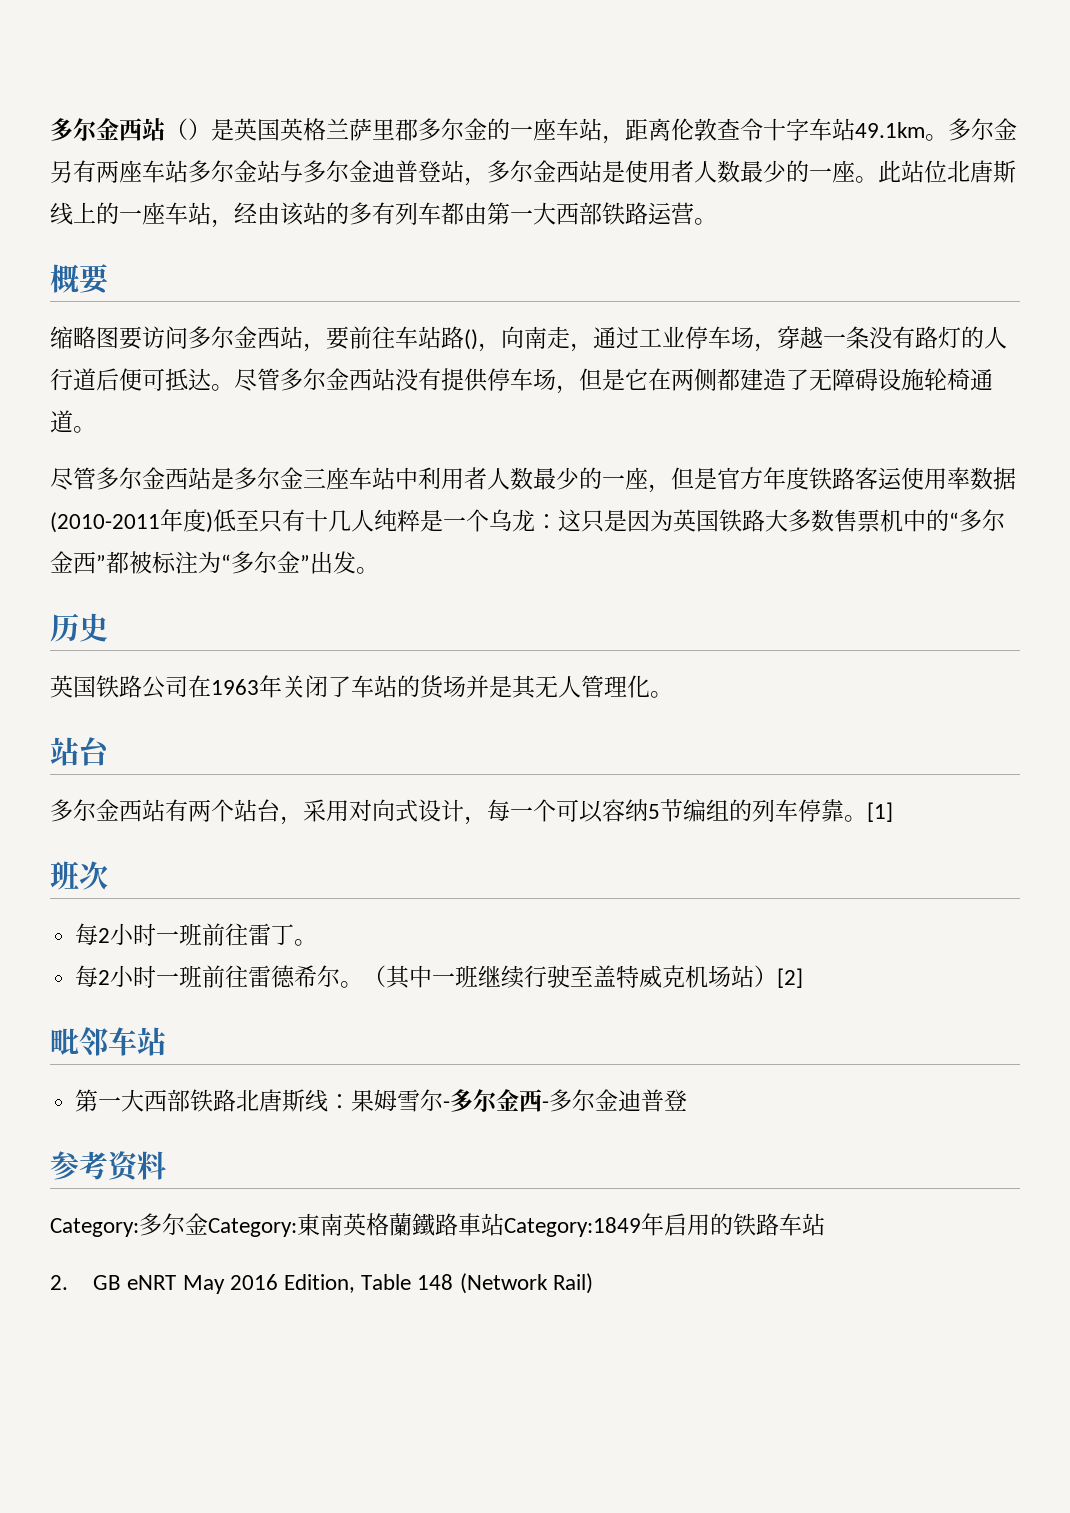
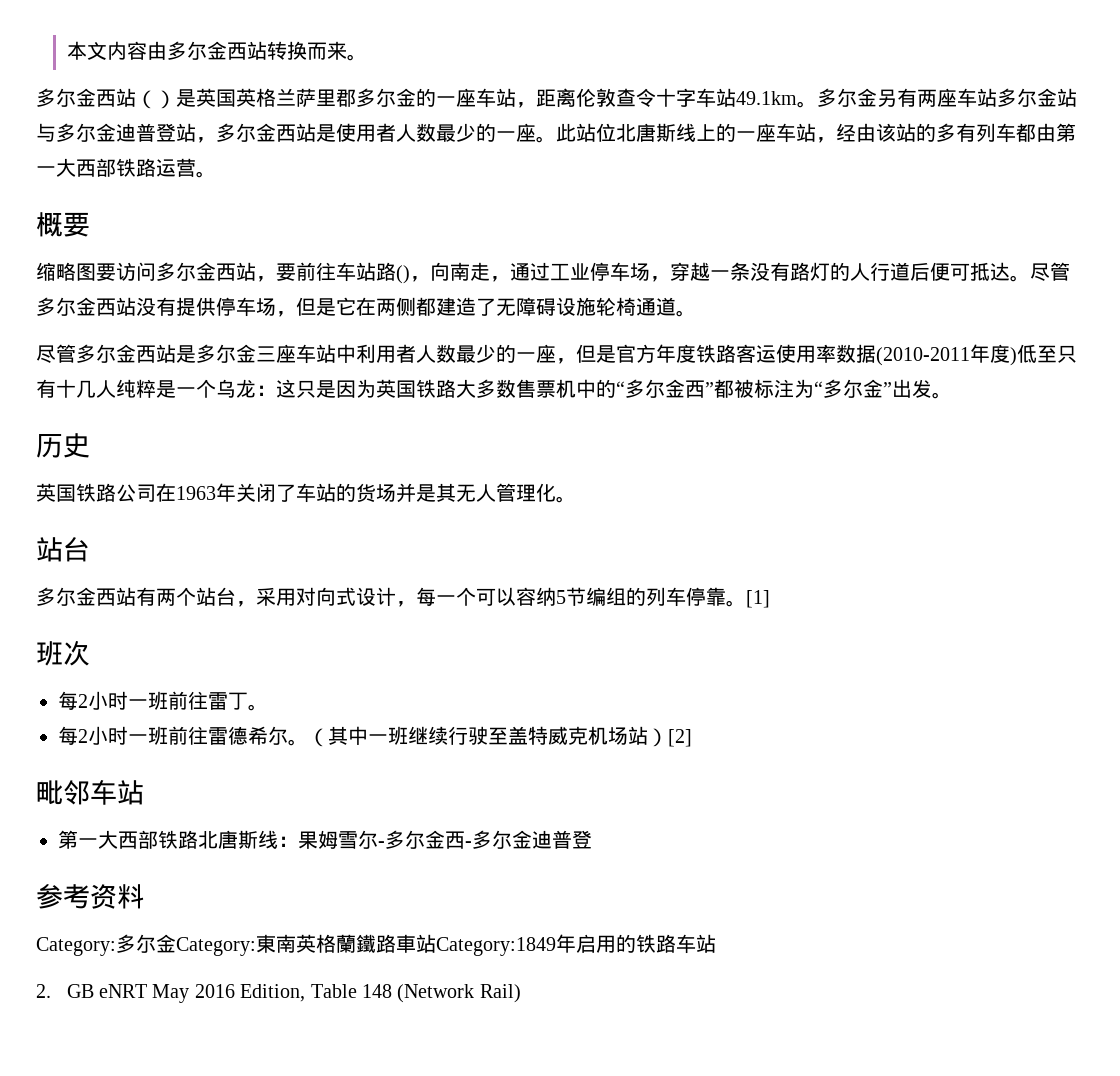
+ 本文内容由多尔金西站转换而来。

